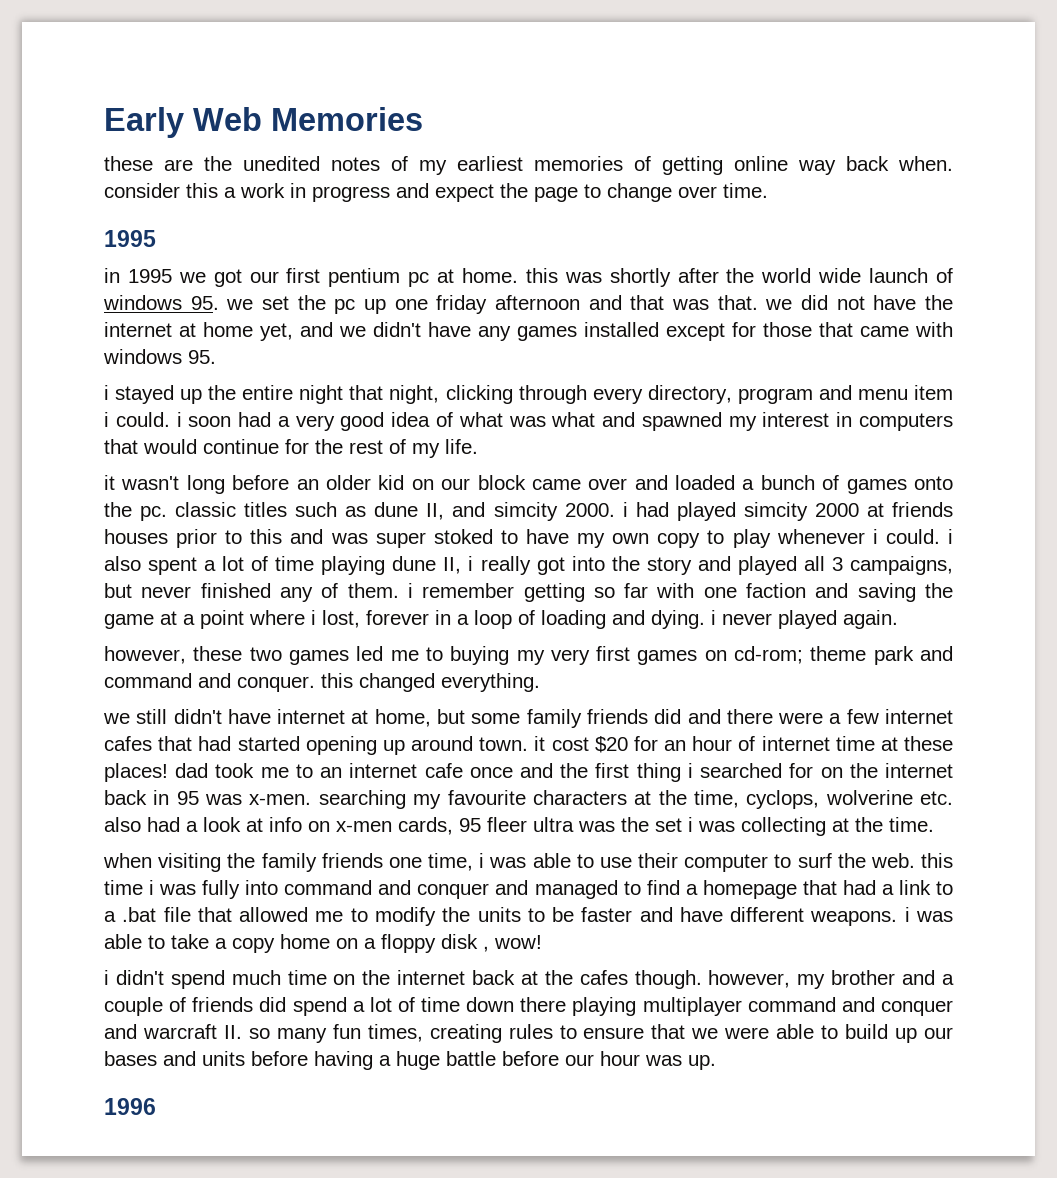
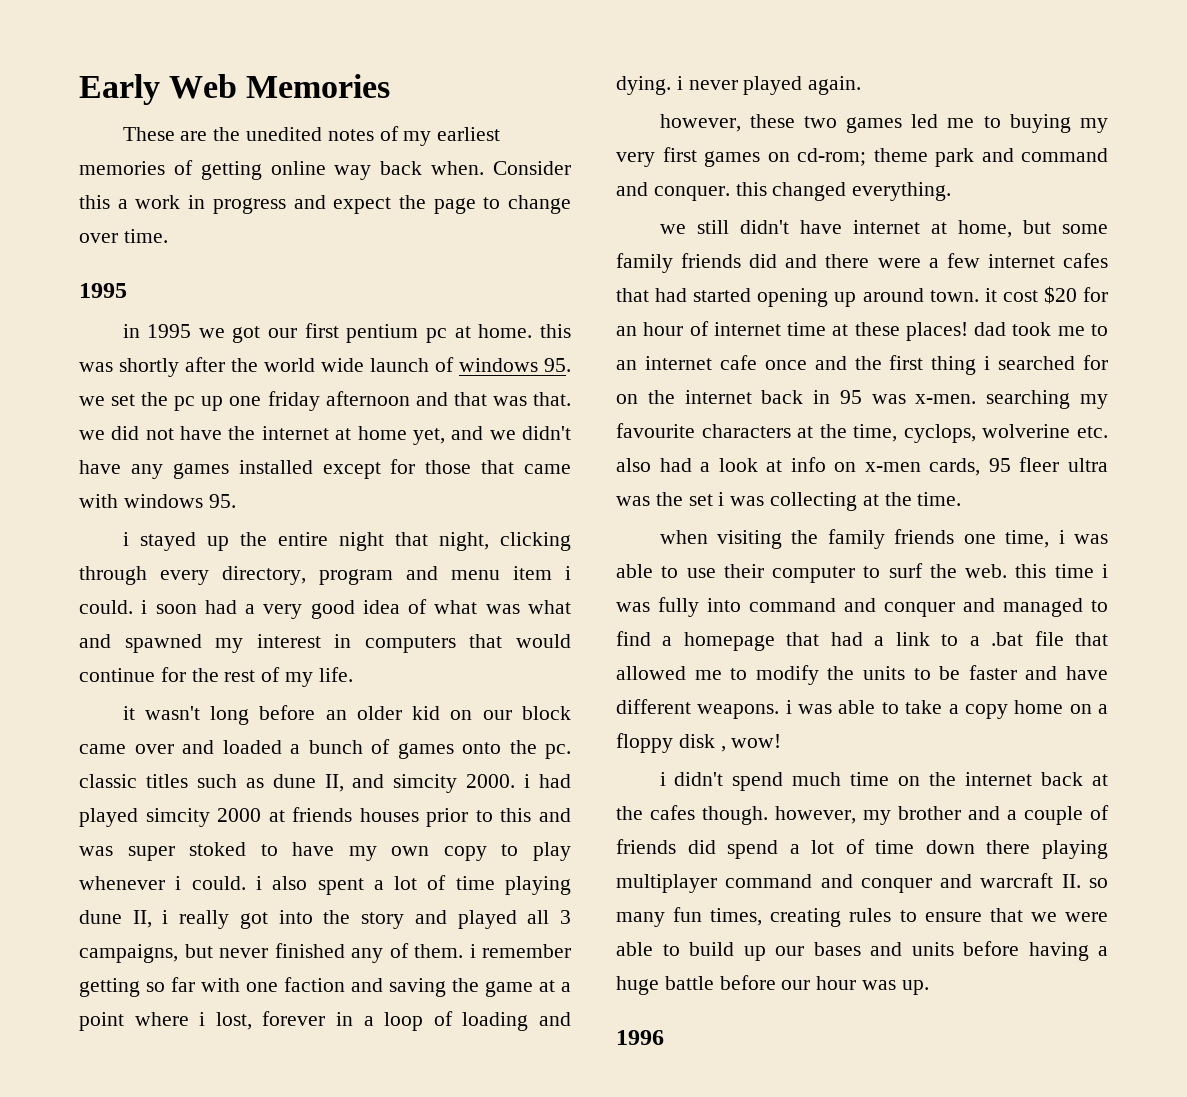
- these are the unedited notes of my earliest memories of getting online way back when. consider this a work in progress and expect the page to change over time.
+ These are the unedited notes of my earliest memories of getting online way back when. Consider this a work in progress and expect the page to change over time.

